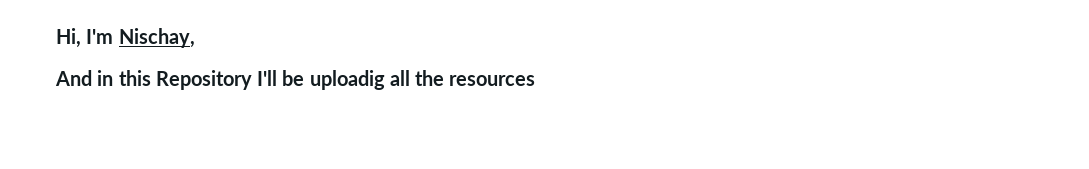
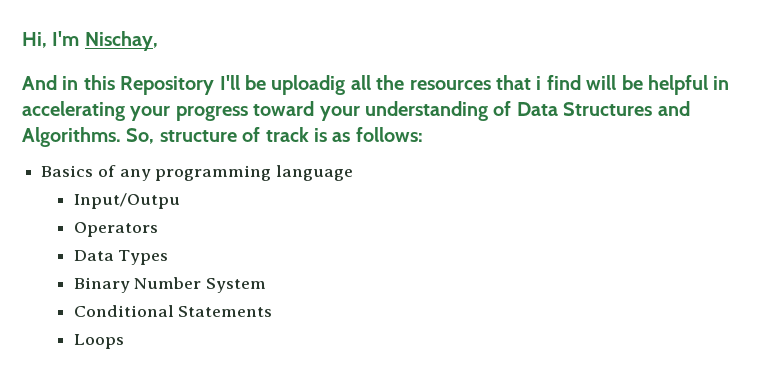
- And in this Repository I'll be uploadig all the resources
+ And in this Repository I'll be uploadig all the resources that i find will be helpful in accelerating your progress toward your understanding of Data Structures and Algorithms. So, structure of track is as follows:
+ Basics of any programming language
+ Input/Outpu
+ Operators
+ Data Types
+ Binary Number System
+ Conditional Statements
+ Loops

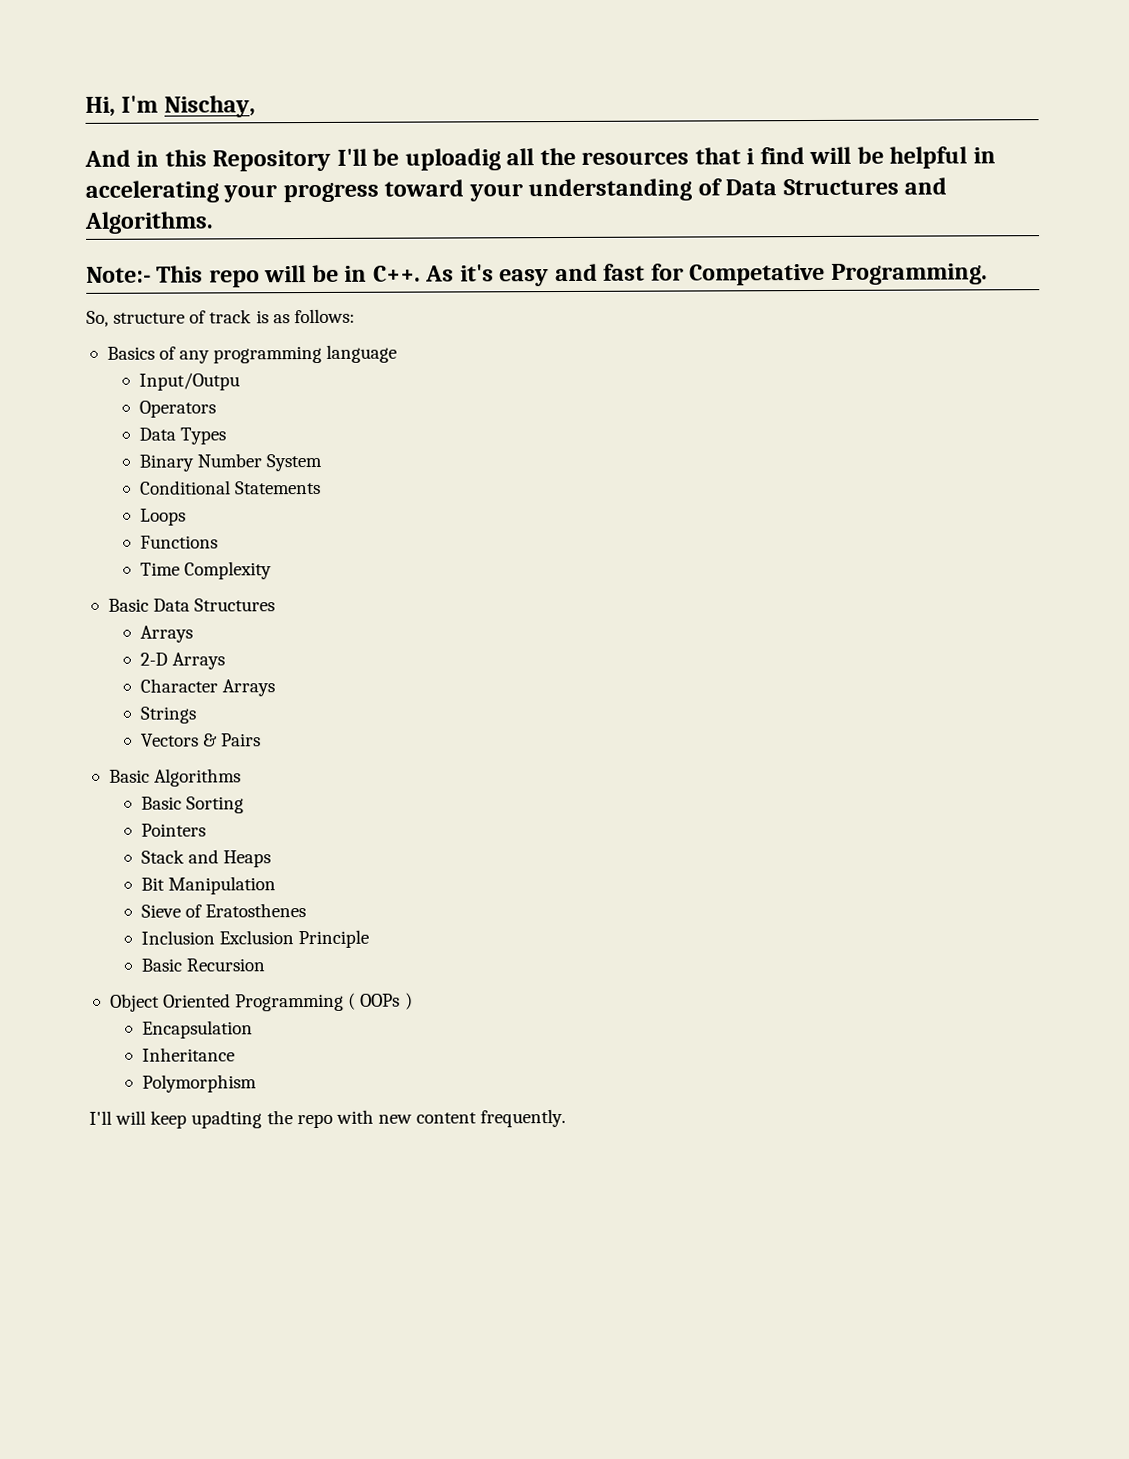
- And in this Repository I'll be uploadig all the resources that i find will be helpful in accelerating your progress toward your understanding of Data Structures and Algorithms. So, structure of track is as follows:
+ And in this Repository I'll be uploadig all the resources that i find will be helpful in accelerating your progress toward your understanding of Data Structures and Algorithms.
+ Note:- This repo will be in C++. As it's easy and fast for Competative Programming.
+ So, structure of track is as follows:
+ Functions
+ Time Complexity
+ Basic Data Structures
+ Arrays
+ 2-D Arrays
+ Character Arrays
+ Strings
+ Vectors & Pairs
+ Basic Algorithms
+ Basic Sorting
+ Pointers
+ Stack and Heaps
+ Bit Manipulation
+ Sieve of Eratosthenes
+ Inclusion Exclusion Principle
+ Basic Recursion
+ Object Oriented Programming ( OOPs )
+ Encapsulation
+ Inheritance
+ Polymorphism
+ I'll will keep upadting the repo with new content frequently.

